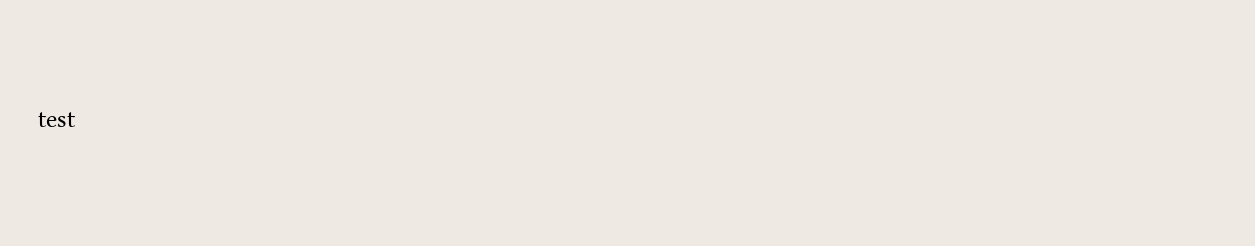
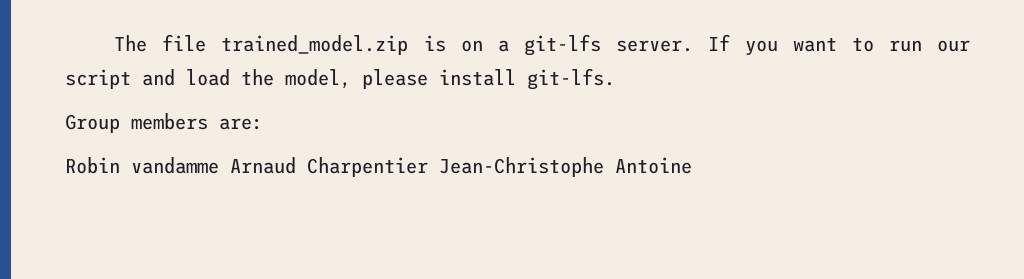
- test
+ The file trained_model.zip is on a git-lfs server. If you want to run our script and load the model, please install git-lfs.
+ Group members are:
+ Robin vandamme Arnaud Charpentier Jean-Christophe Antoine

